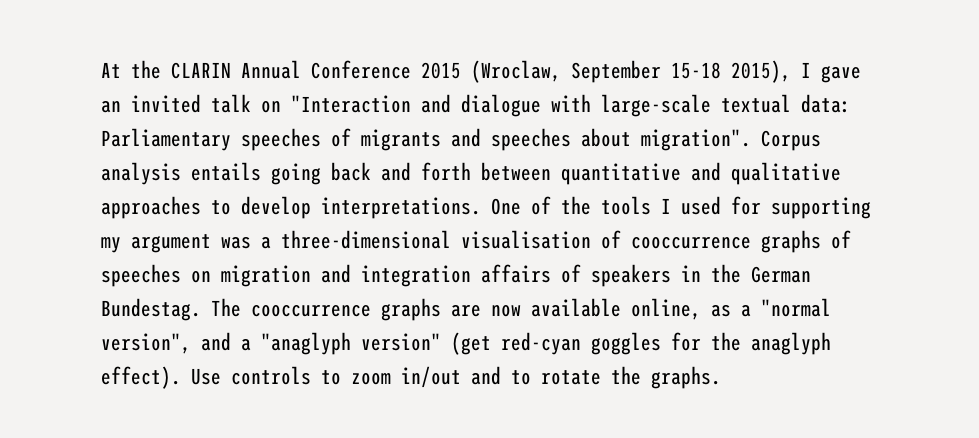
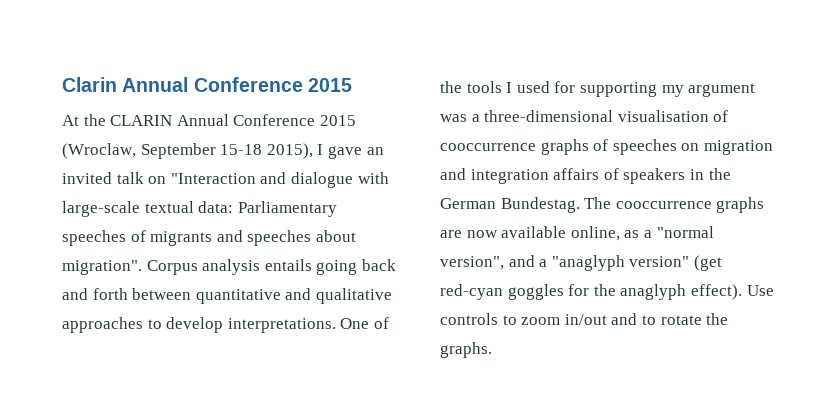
+ Clarin Annual Conference 2015

